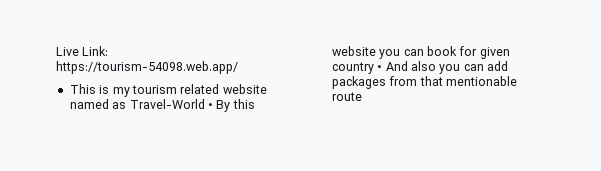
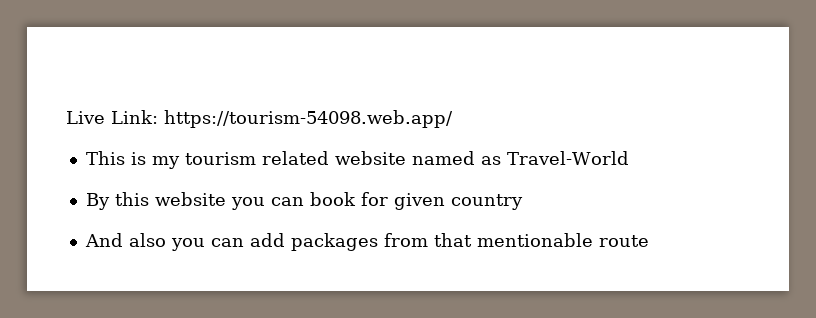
- This is my tourism related website named as Travel-World • By this website you can book for given country • And also you can add packages from that mentionable route
+ This is my tourism related website named as Travel-World
+ By this website you can book for given country
+ And also you can add packages from that mentionable route

